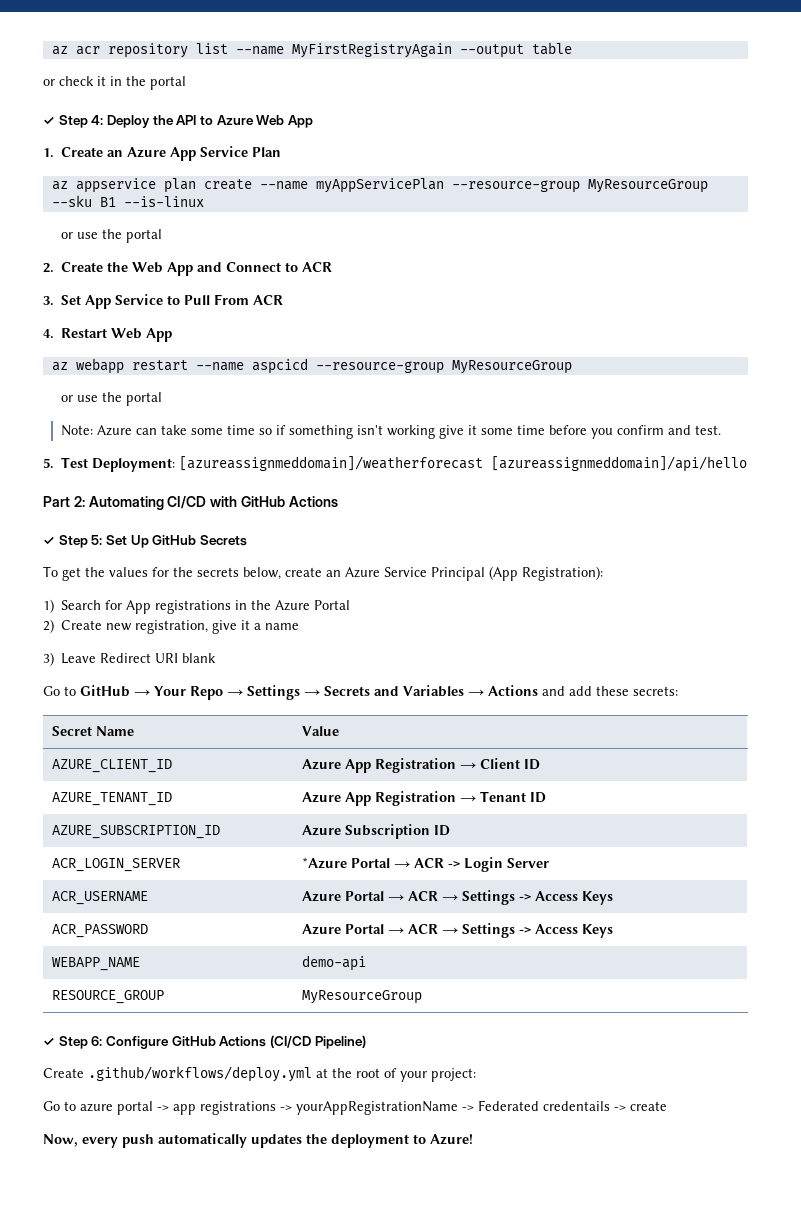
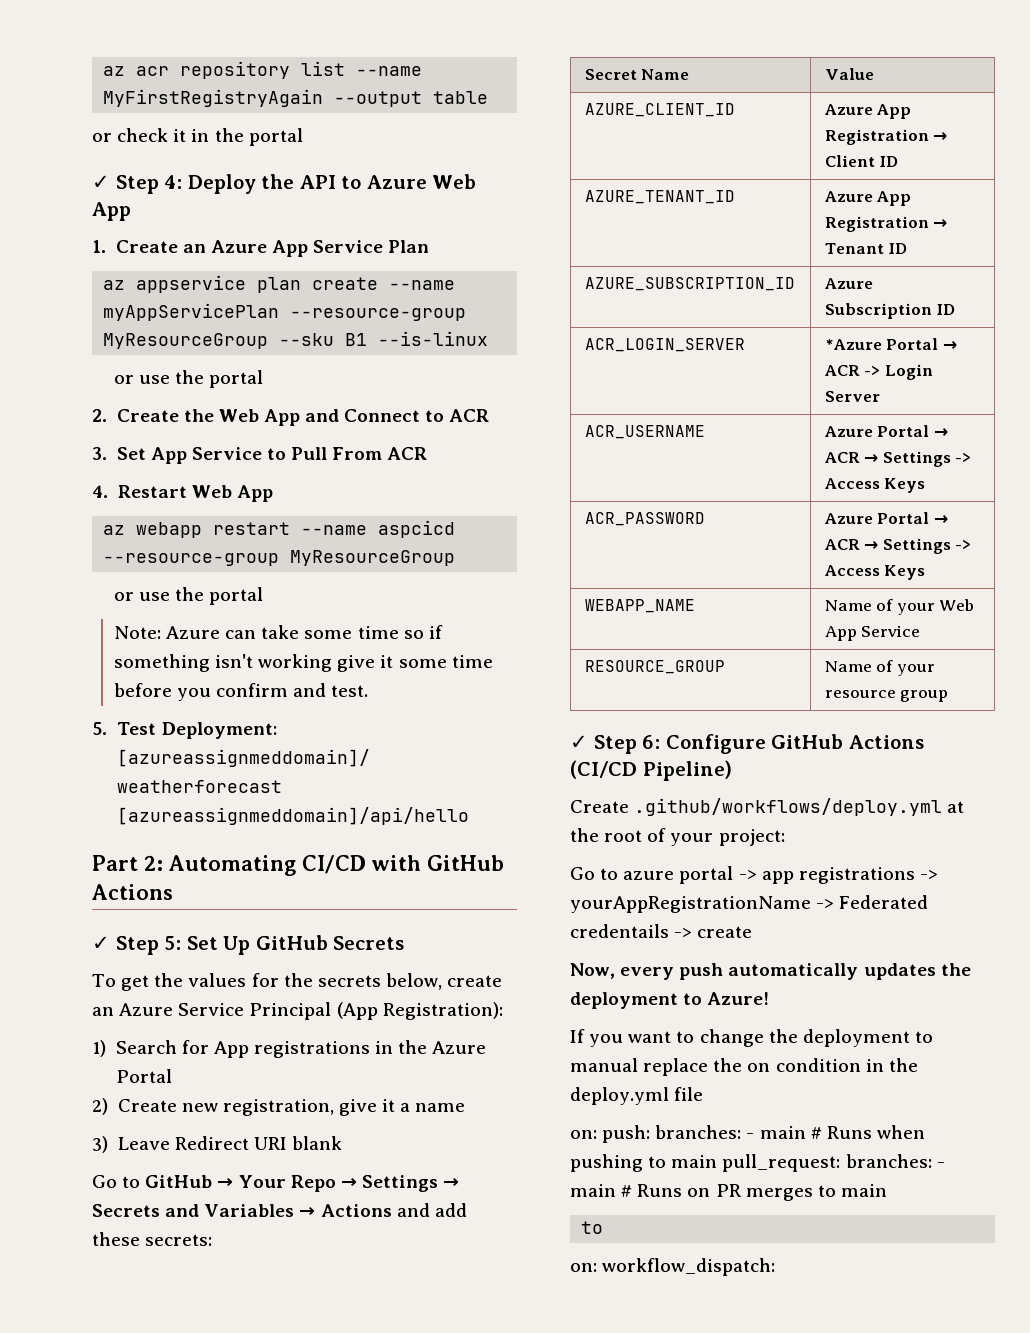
- WEBAPP_NAME | demo-api
- RESOURCE_GROUP | MyResourceGroup
+ WEBAPP_NAME | Name of your Web App Service
+ RESOURCE_GROUP | Name of your resource group
+ If you want to change the deployment to manual replace the on condition in the deploy.yml file
+ on: push: branches: - main # Runs when pushing to main pull_request: branches: - main # Runs on PR merges to main
+ to
+ on: workflow_dispatch:

